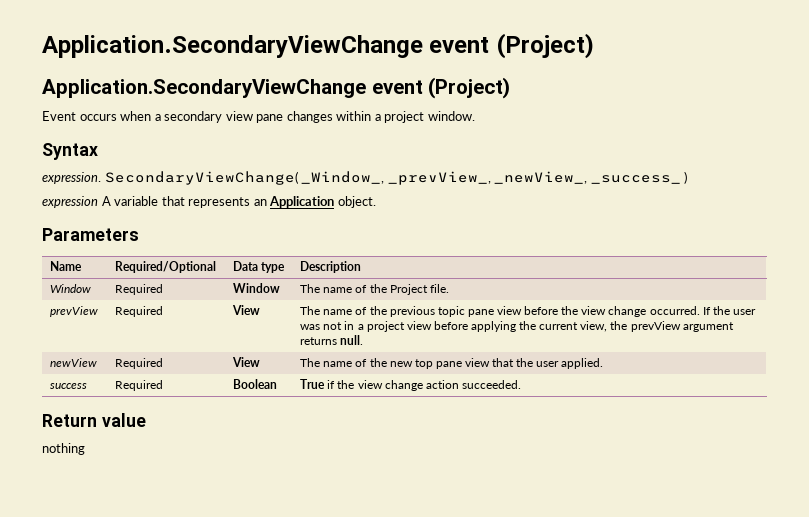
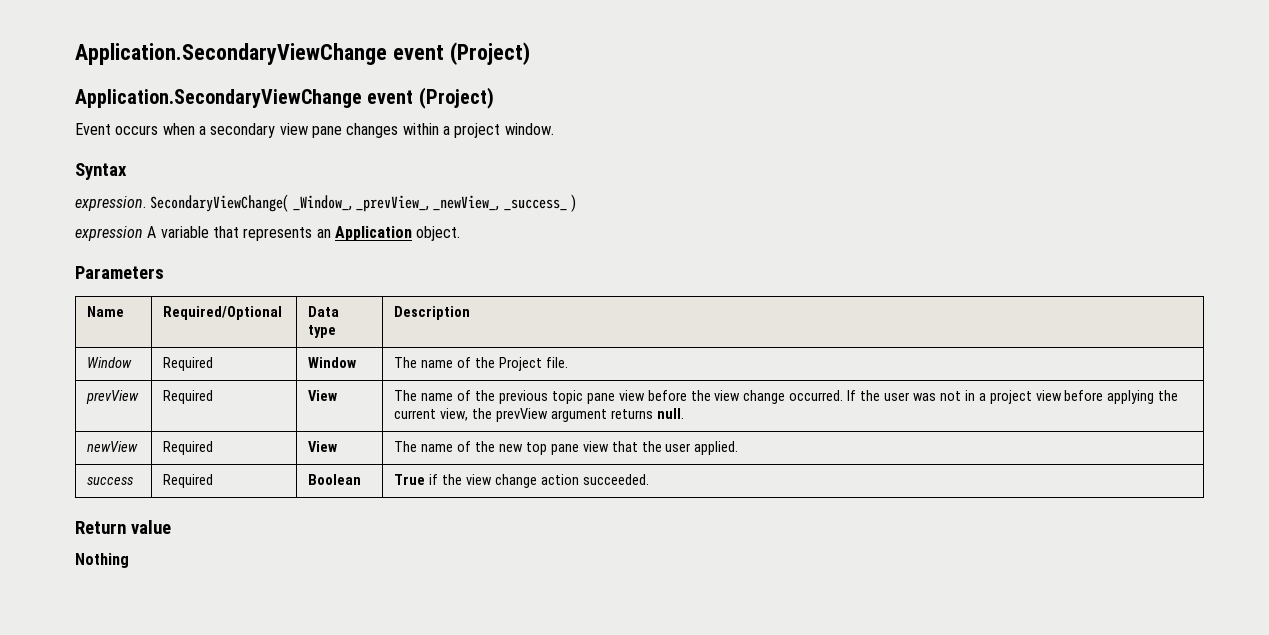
- nothing
+ Nothing

